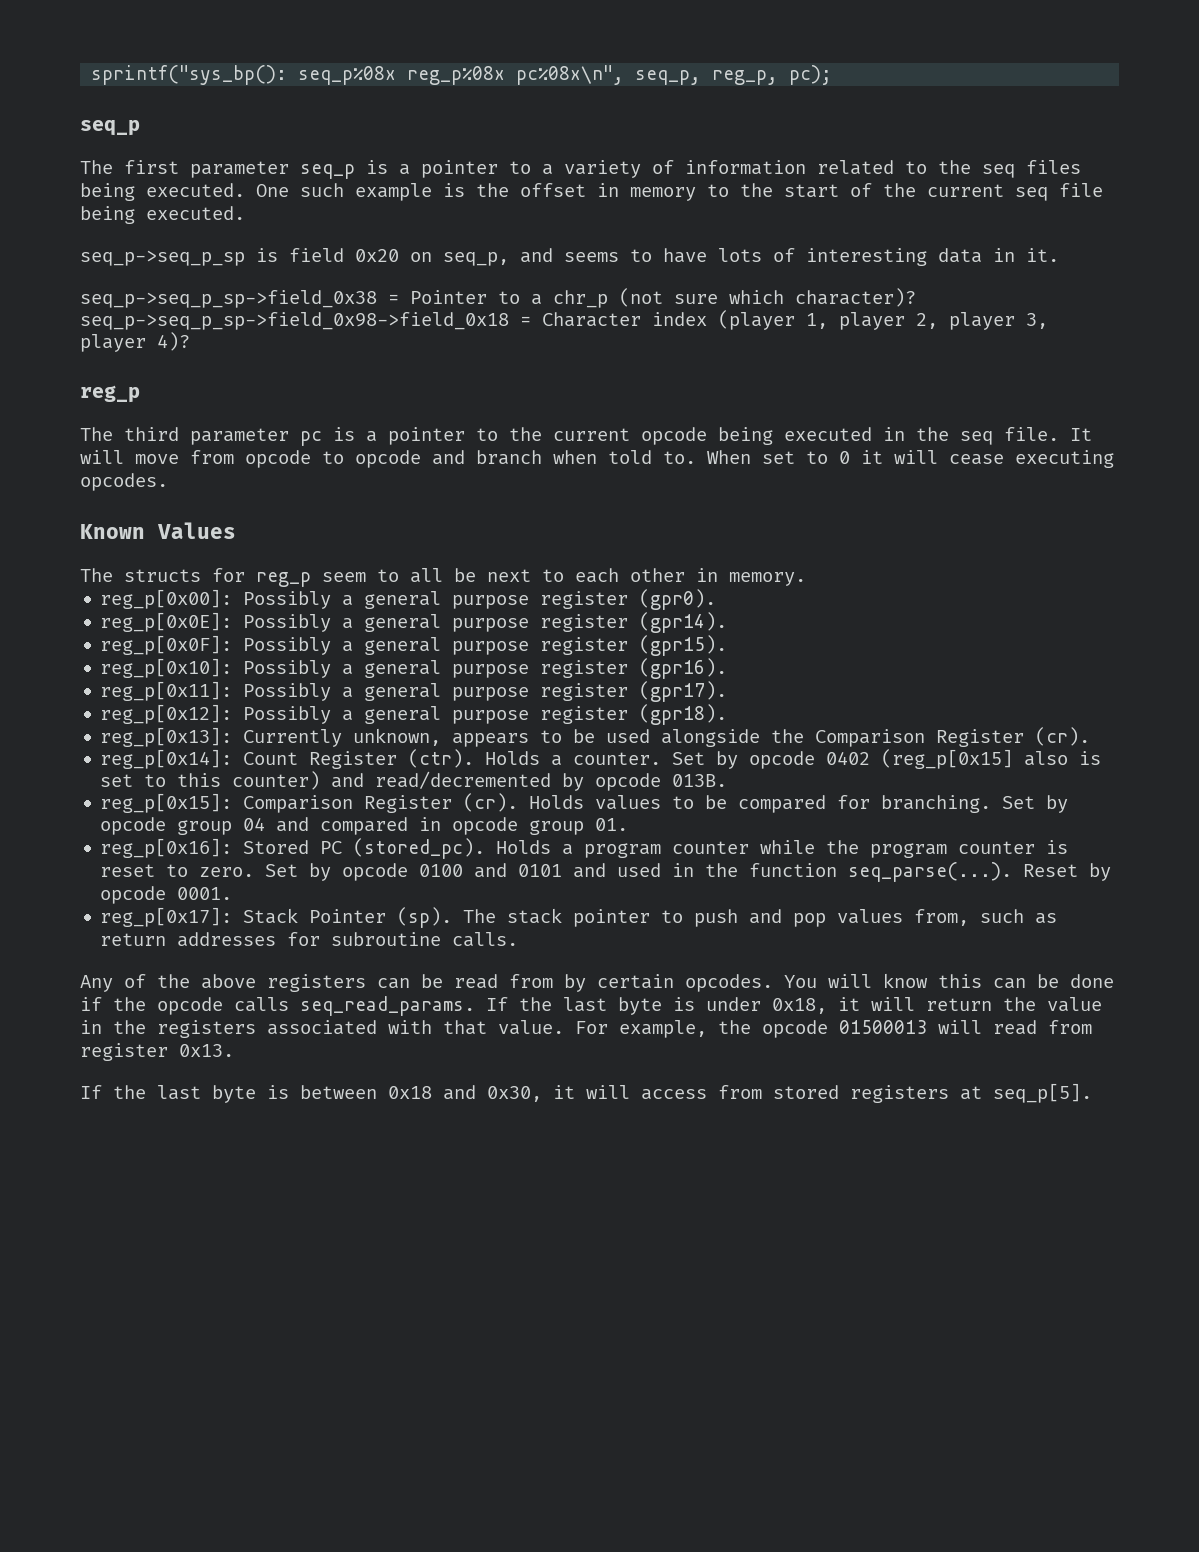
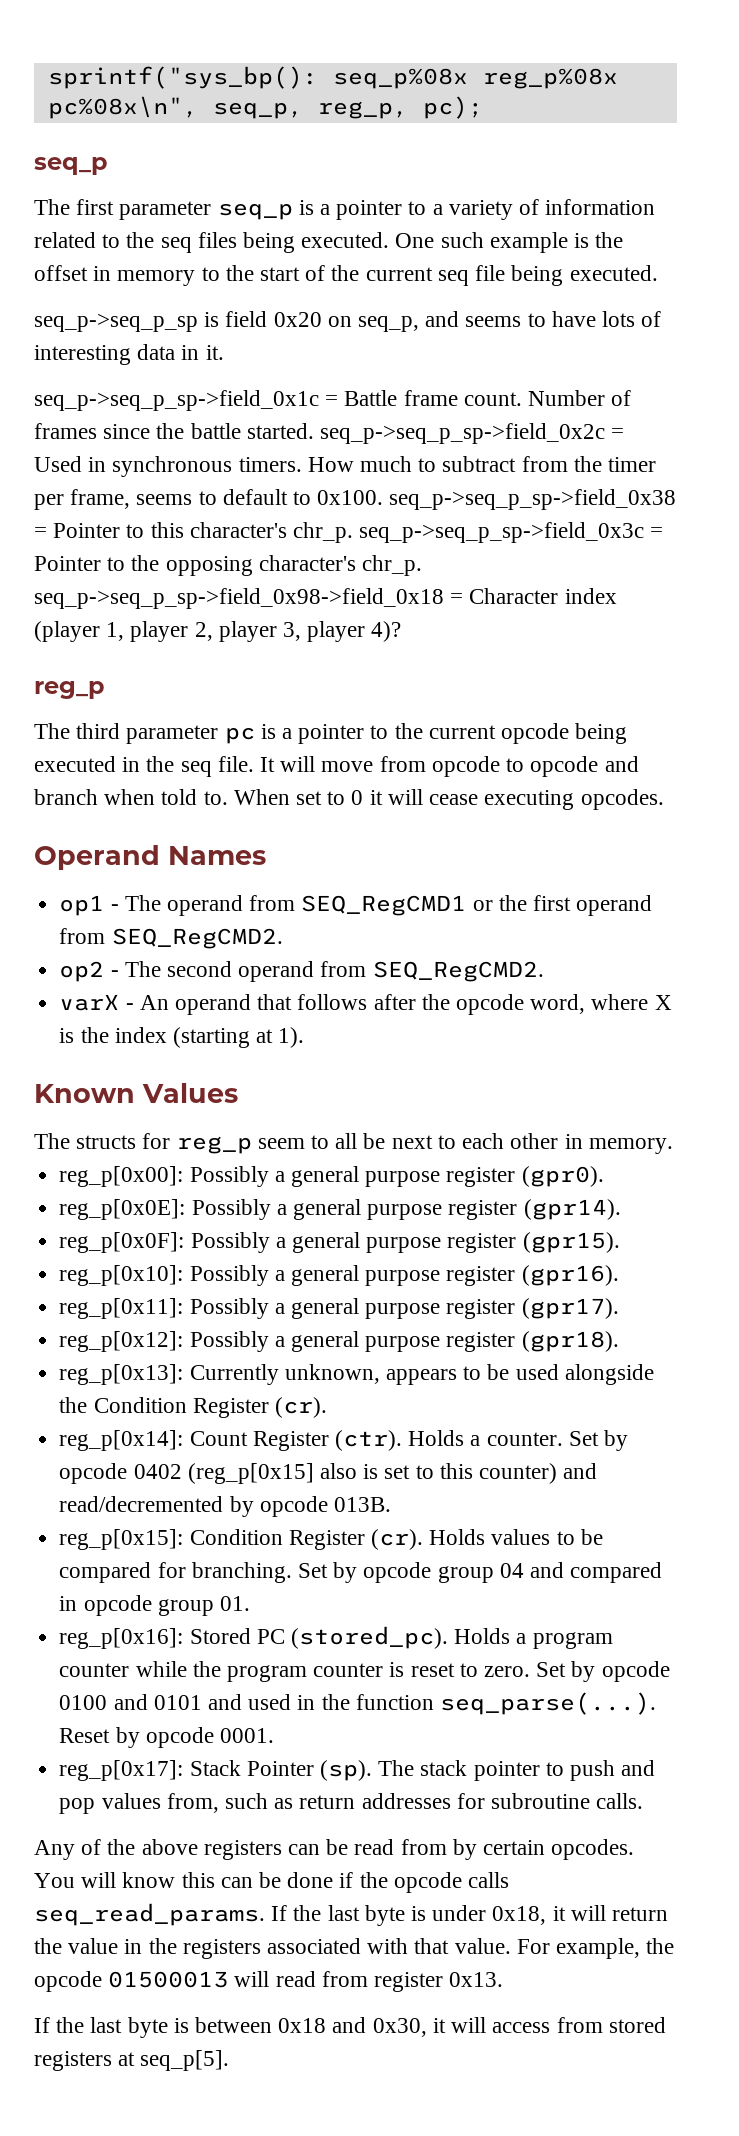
- seq_p->seq_p_sp->field_0x38 = Pointer to a chr_p (not sure which character)? seq_p->seq_p_sp->field_0x98->field_0x18 = Character index (player 1, player 2, player 3, player 4)?
+ seq_p->seq_p_sp->field_0x1c = Battle frame count. Number of frames since the battle started. seq_p->seq_p_sp->field_0x2c = Used in synchronous timers. How much to subtract from the timer per frame, seems to default to 0x100. seq_p->seq_p_sp->field_0x38 = Pointer to this character's chr_p. seq_p->seq_p_sp->field_0x3c = Pointer to the opposing character's chr_p. seq_p->seq_p_sp->field_0x98->field_0x18 = Character index (player 1, player 2, player 3, player 4)?
+ Operand Names
+ op1 - The operand from SEQ_RegCMD1 or the first operand from SEQ_RegCMD2.
+ op2 - The second operand from SEQ_RegCMD2.
+ varX - An operand that follows after the opcode word, where X is the index (starting at 1).
- reg_p[0x13]: Currently unknown, appears to be used alongside the Comparison Register (cr).
+ reg_p[0x13]: Currently unknown, appears to be used alongside the Condition Register (cr).
- reg_p[0x15]: Comparison Register (cr).
+ reg_p[0x15]: Condition Register (cr).

